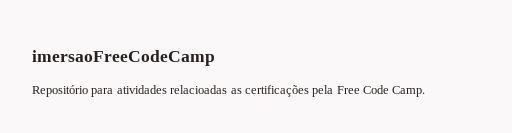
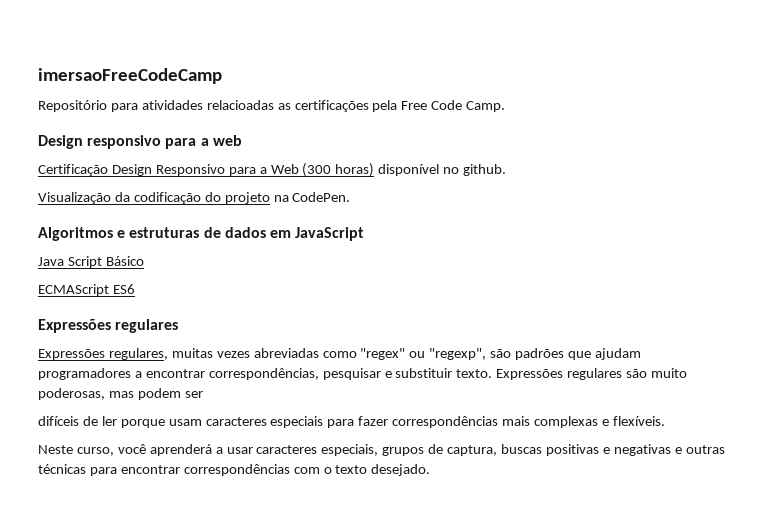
+ Design responsivo para a web
+ Certificação Design Responsivo para a Web (300 horas) disponível no github.
+ Visualização da codificação do projeto na CodePen.
+ Algoritmos e estruturas de dados em JavaScript
+ Java Script Básico
+ ECMAScript ES6
+ Expressões regulares
+ Expressões regulares, muitas vezes abreviadas como "regex" ou "regexp", são padrões que ajudam programadores a encontrar correspondências, pesquisar e substituir texto. Expressões regulares são muito poderosas, mas podem ser
+ difíceis de ler porque usam caracteres especiais para fazer correspondências mais complexas e flexíveis.
+ Neste curso, você aprenderá a usar caracteres especiais, grupos de captura, buscas positivas e negativas e outras técnicas para encontrar correspondências com o texto desejado.

